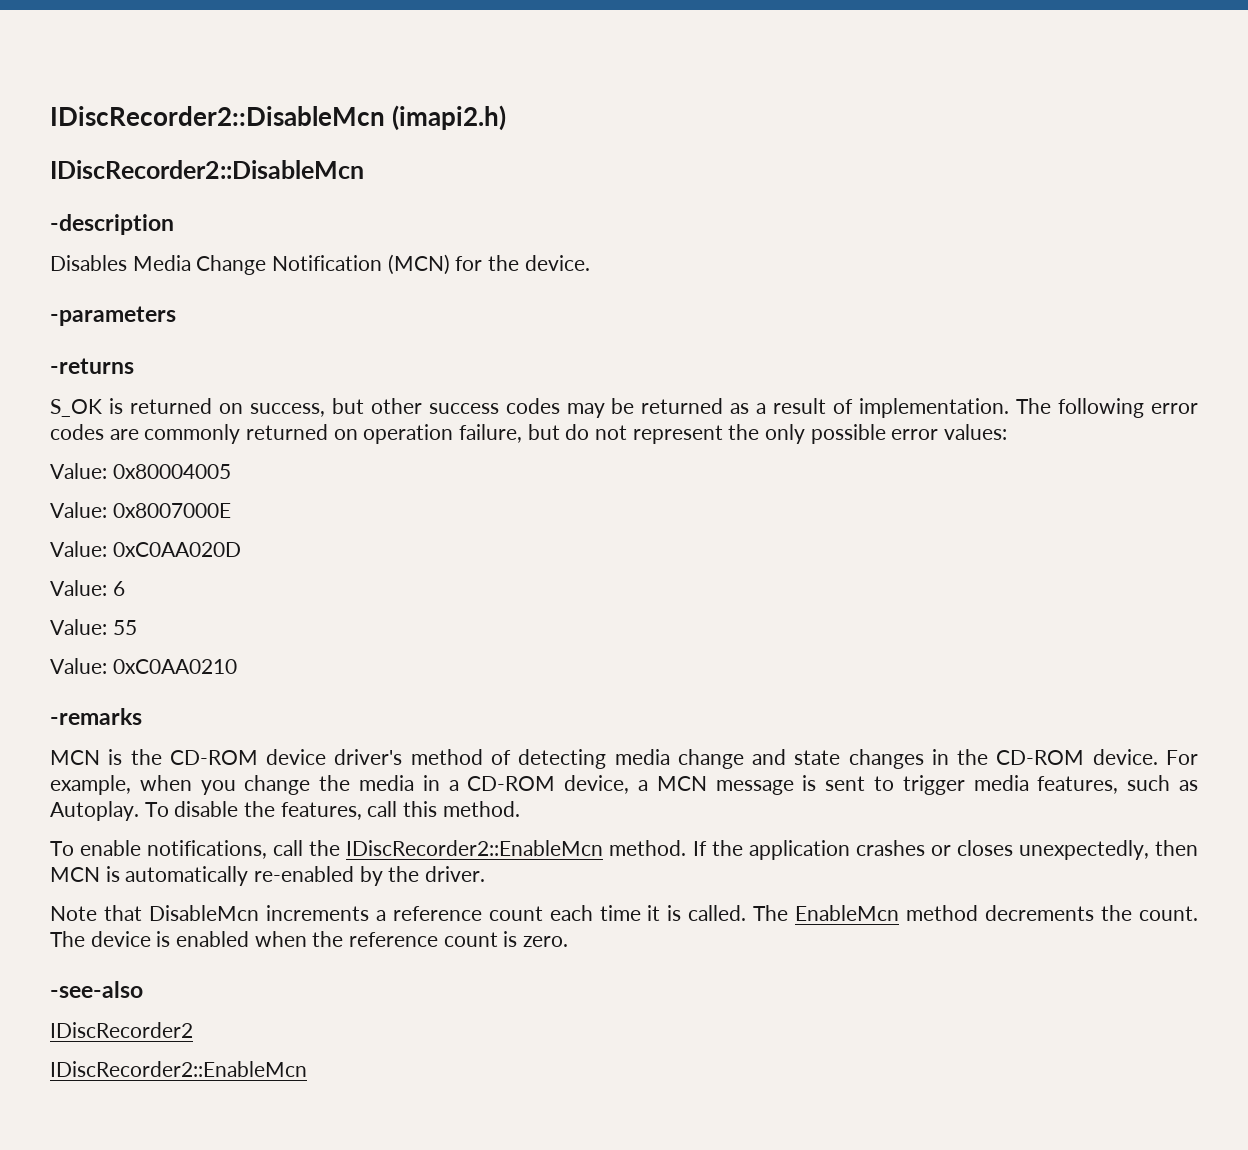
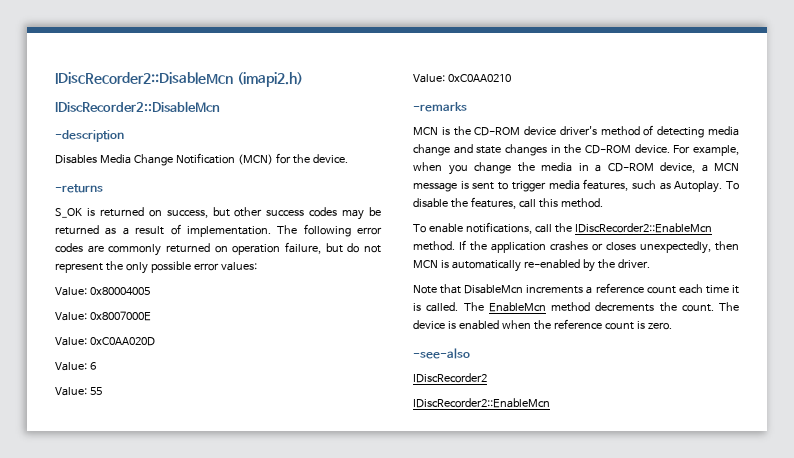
- -parameters

